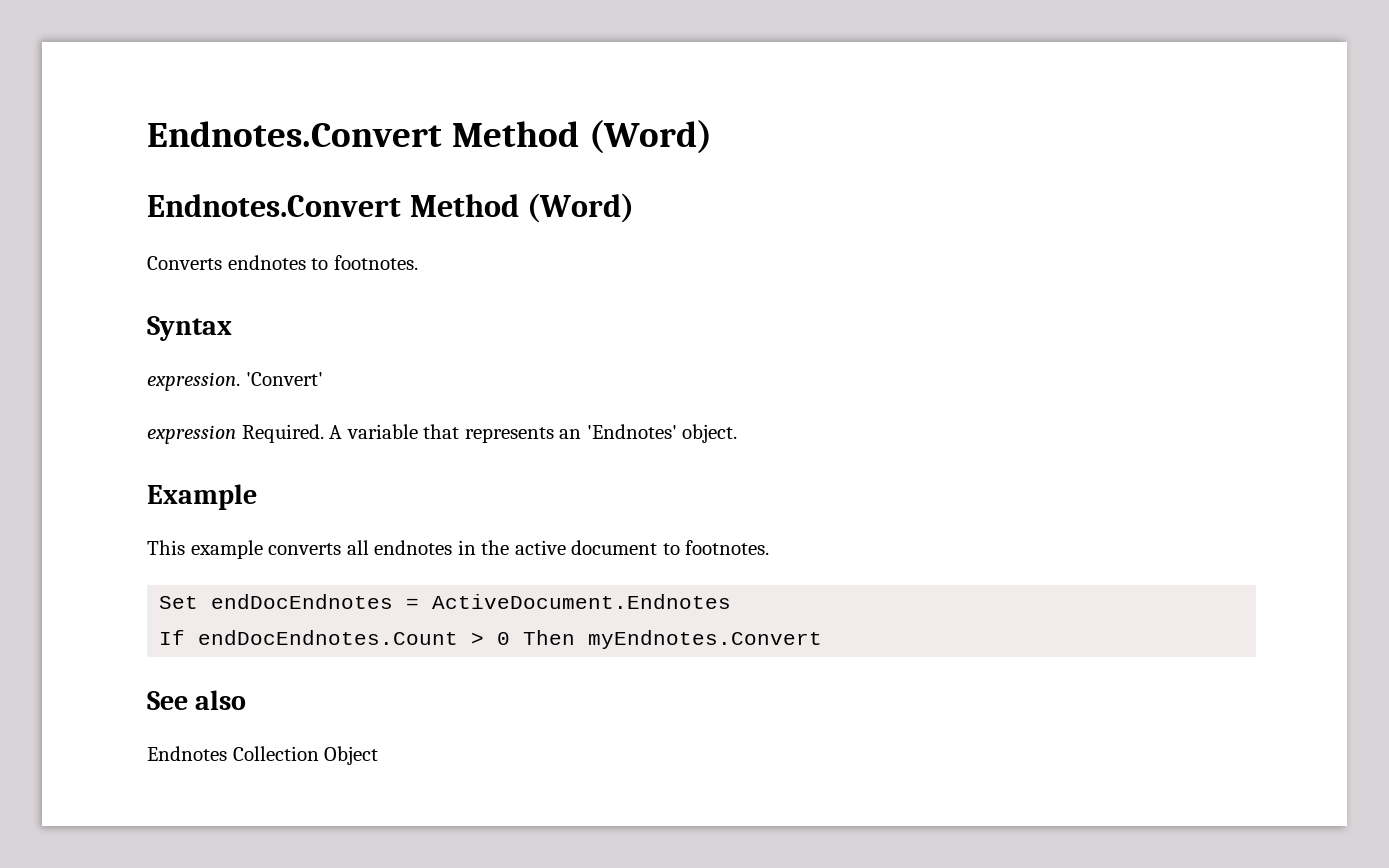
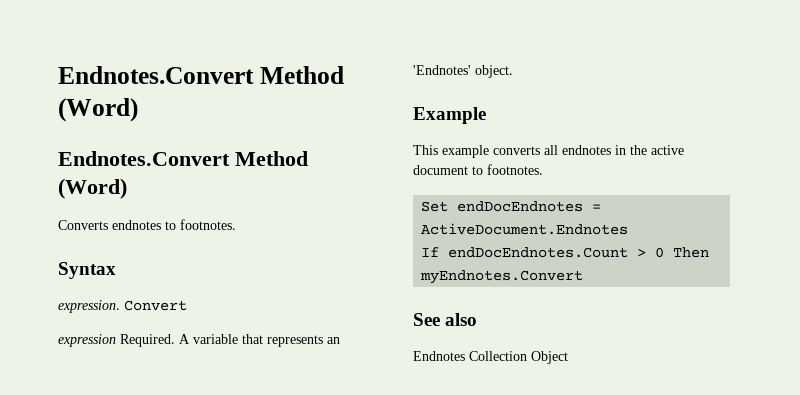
- 'Convert'
+ Convert

